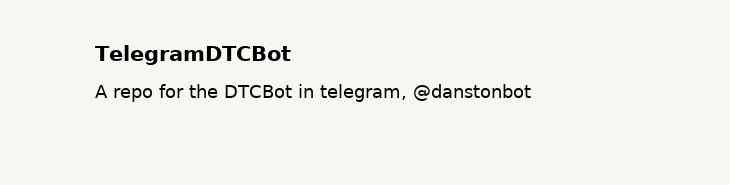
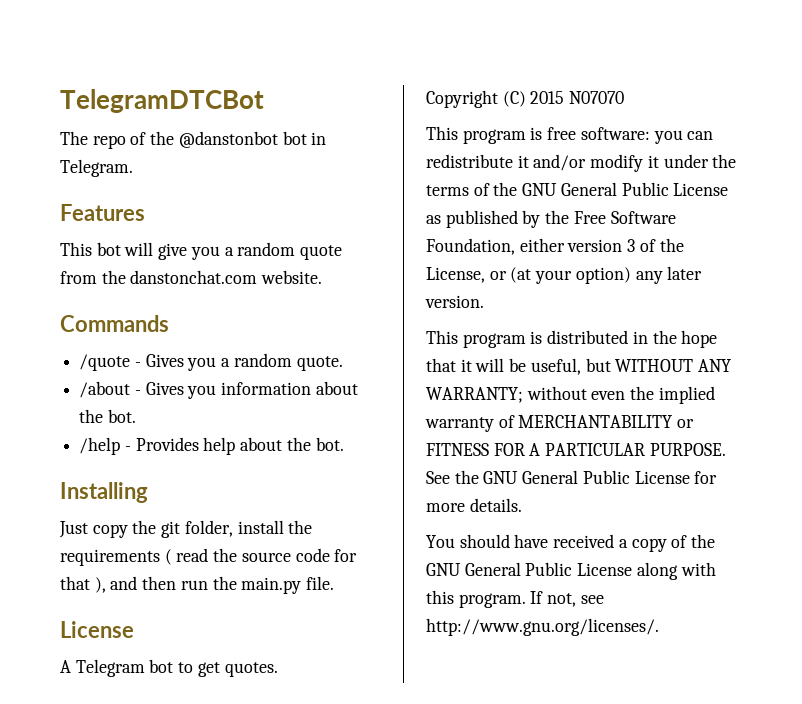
- A repo for the DTCBot in telegram, @danstonbot
+ The repo of the @danstonbot bot in Telegram.
+ Features
+ This bot will give you a random quote from the danstonchat.com website.
+ Commands
+ /quote - Gives you a random quote.
+ /about - Gives you information about the bot.
+ /help - Provides help about the bot.
+ Installing
+ Just copy the git folder, install the requirements ( read the source code for that ), and then run the main.py file.
+ License
+ A Telegram bot to get quotes.
+ Copyright (C) 2015 N07070
+ This program is free software: you can redistribute it and/or modify it under the terms of the GNU General Public License as published by the Free Software Foundation, either version 3 of the License, or (at your option) any later version.
+ This program is distributed in the hope that it will be useful, but WITHOUT ANY WARRANTY; without even the implied warranty of MERCHANTABILITY or FITNESS FOR A PARTICULAR PURPOSE. See the GNU General Public License for more details.
+ You should have received a copy of the GNU General Public License along with this program. If not, see http://www.gnu.org/licenses/.

